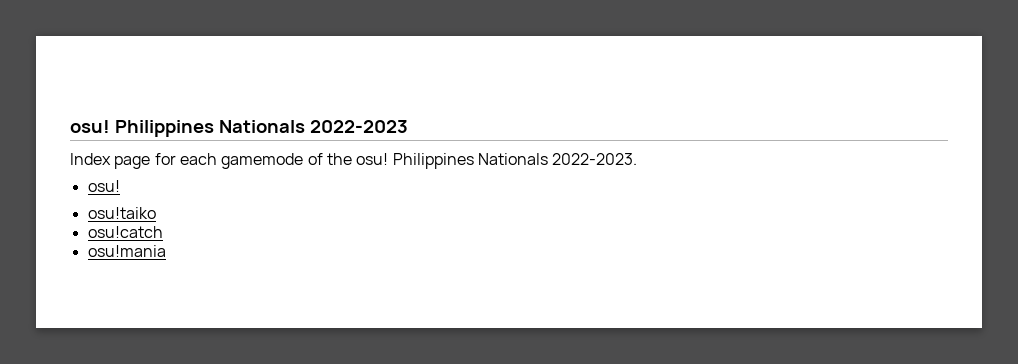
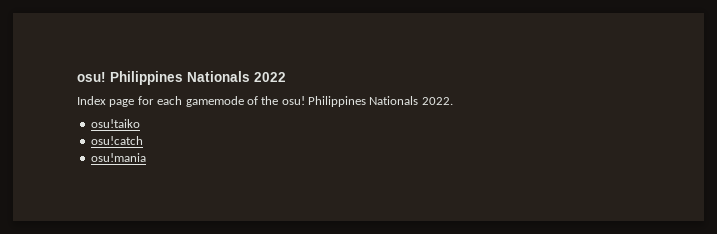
- osu! Philippines Nationals 2022-2023
+ osu! Philippines Nationals 2022
- Philippines Nationals 2022-2023.
- osu!
+ Philippines Nationals 2022.

